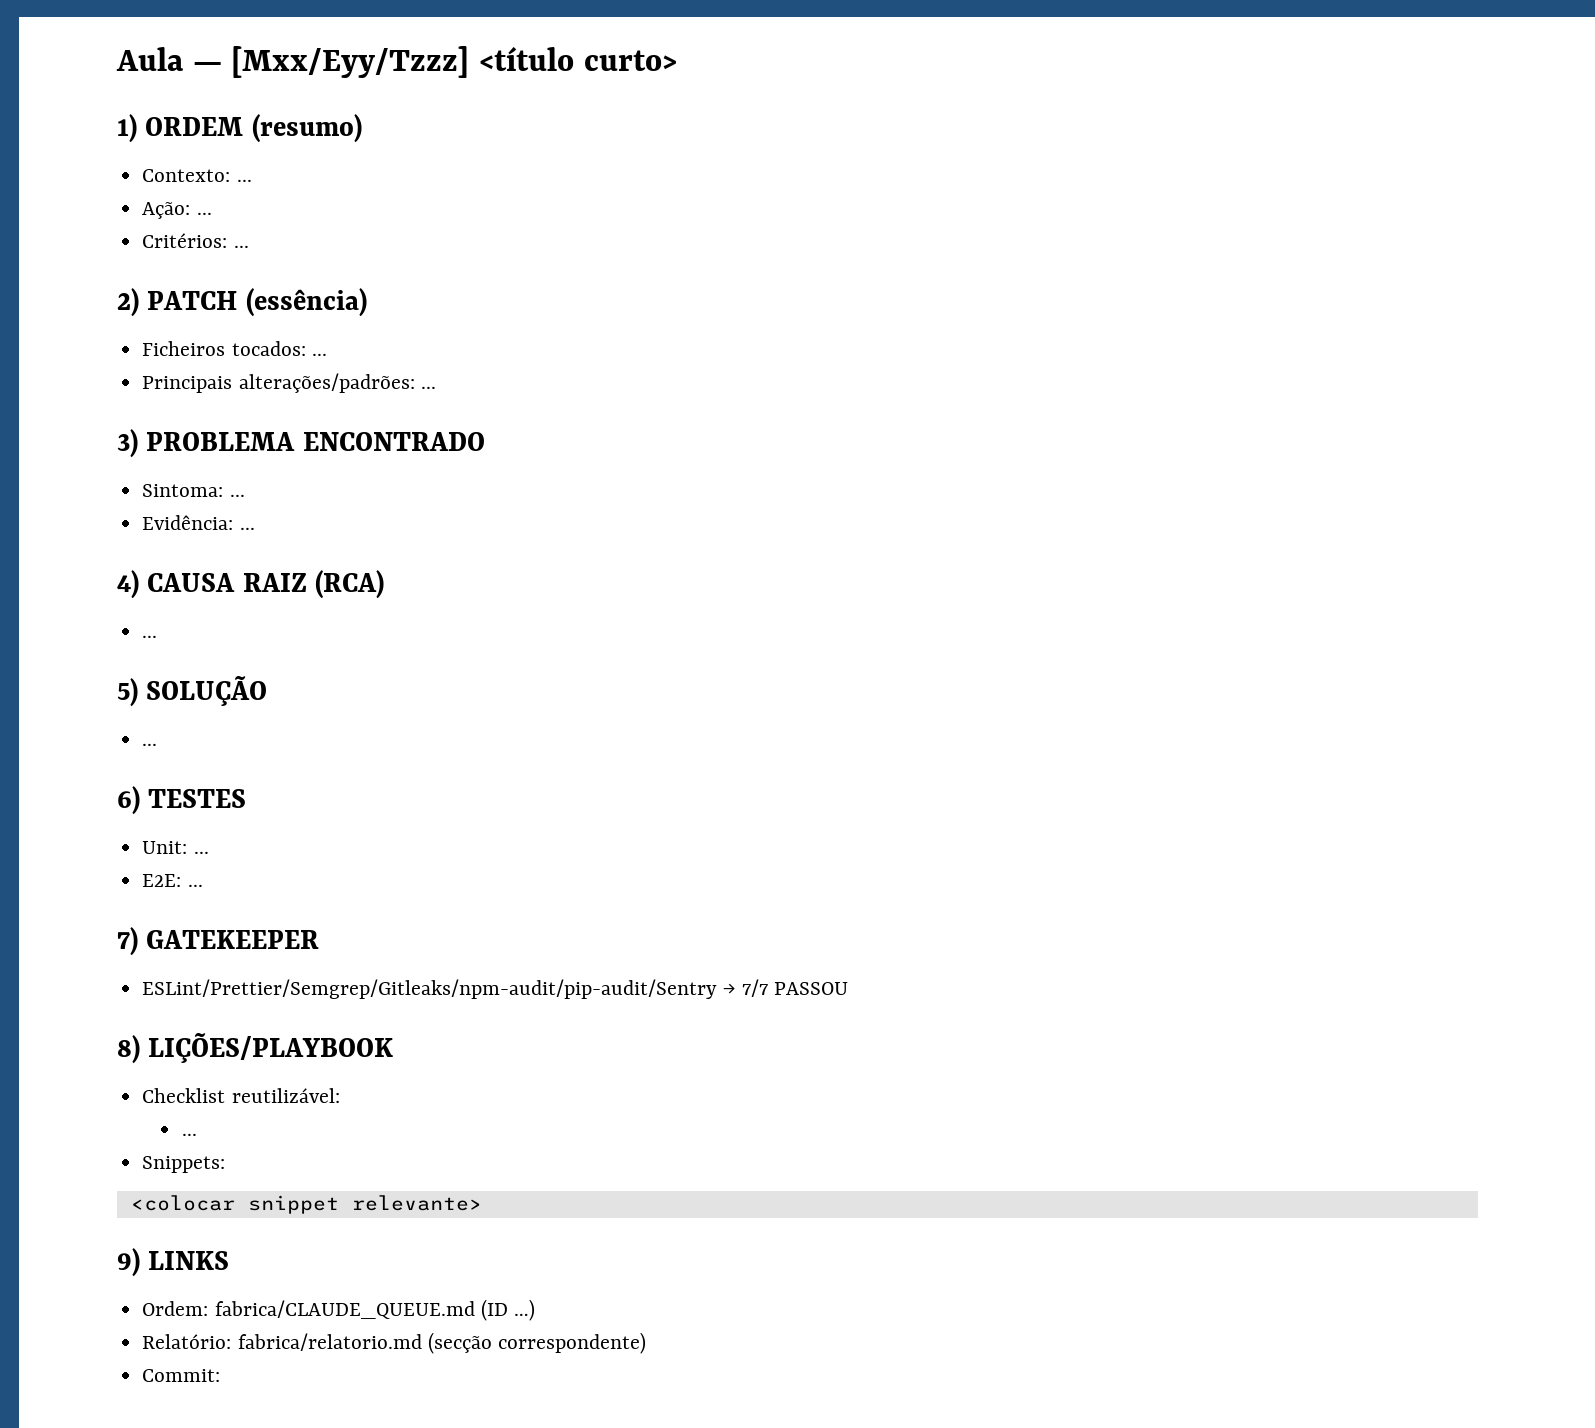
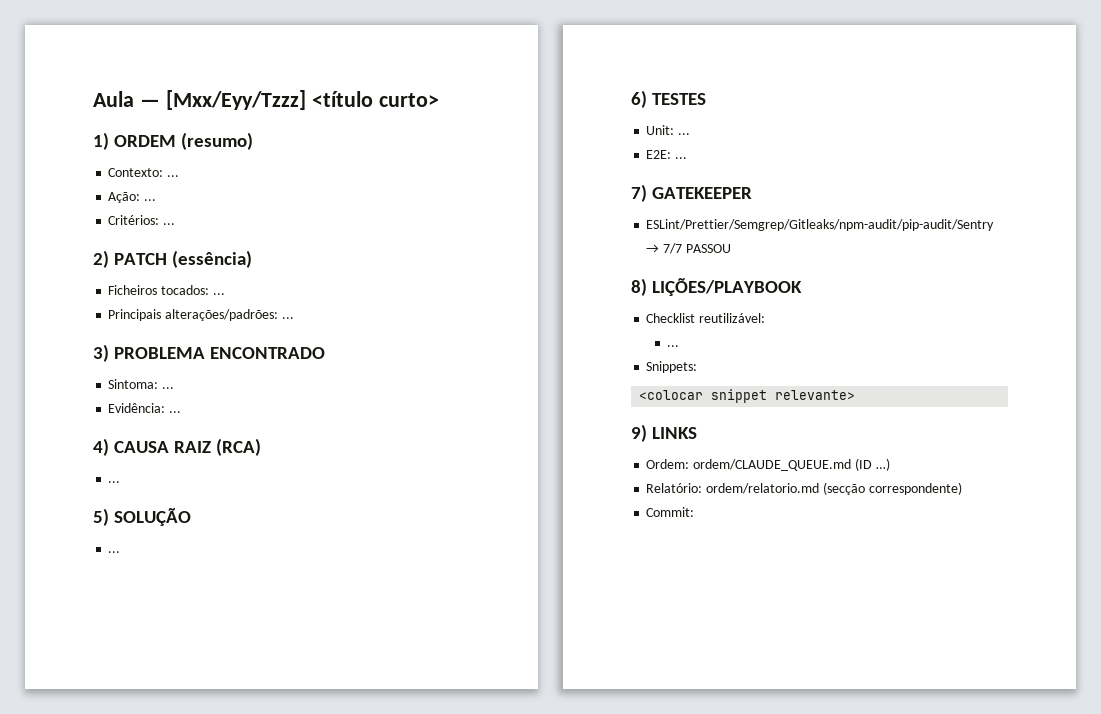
- Ordem: fabrica/CLAUDE_QUEUE.md (ID …)
+ Ordem: ordem/CLAUDE_QUEUE.md (ID …)
- Relatório: fabrica/relatorio.md (secção correspondente)
+ Relatório: ordem/relatorio.md (secção correspondente)

